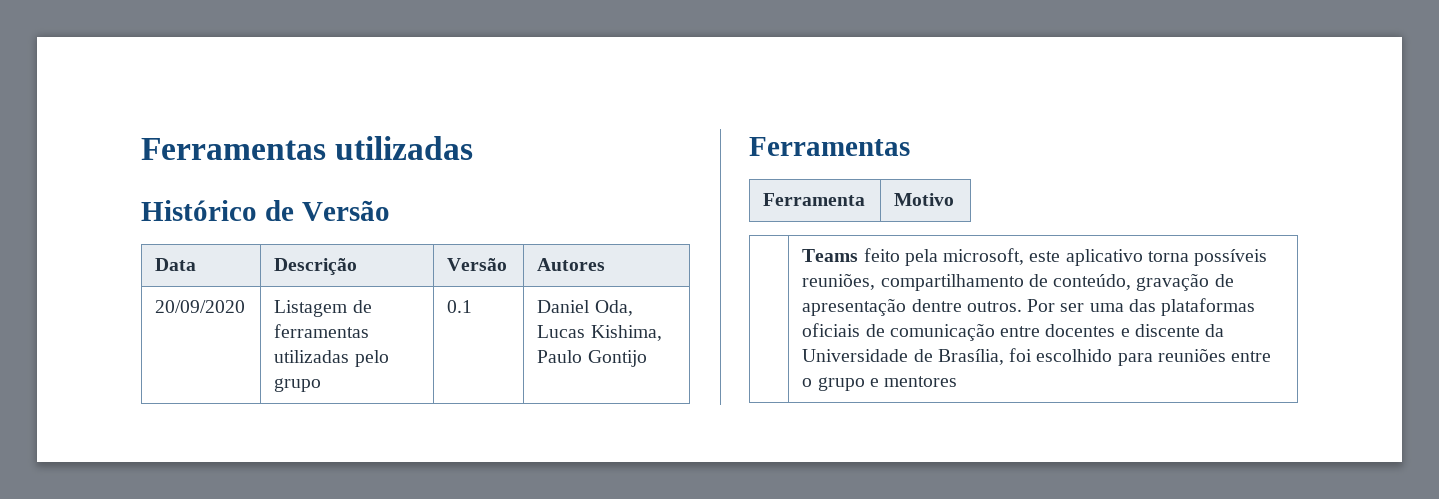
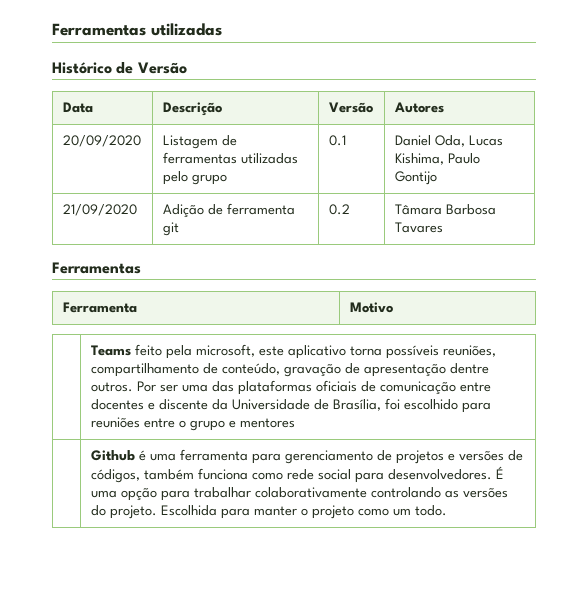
+ 21/09/2020 | Adição de ferramenta git | 0.2 | Tâmara Barbosa Tavares
+ | Github é uma ferramenta para gerenciamento de projetos e versões de códigos, também funciona como rede social para desenvolvedores. É uma opção para trabalhar colaborativamente controlando as versões do projeto. Escolhida para manter o projeto como um todo.

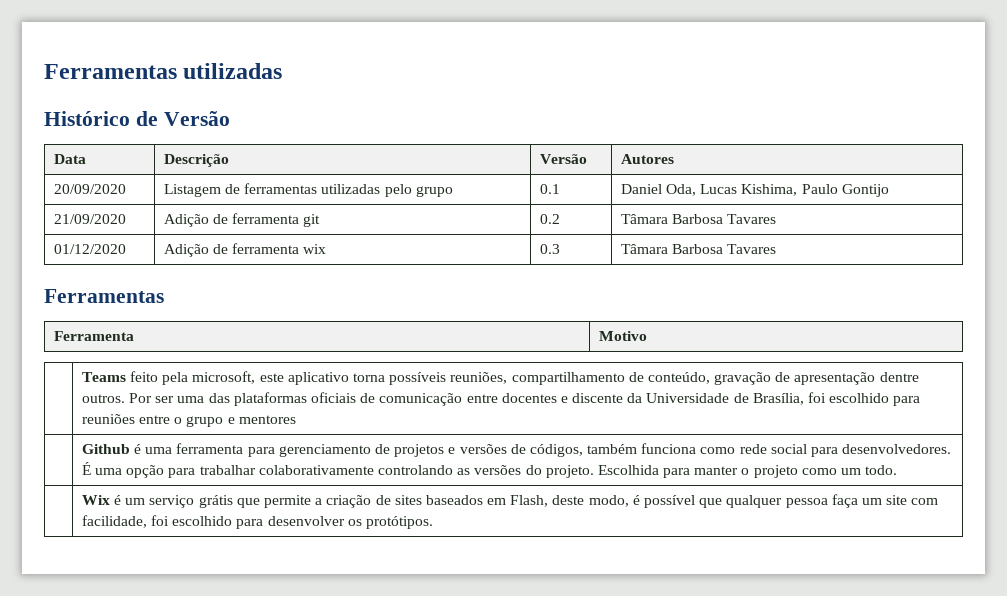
+ 01/12/2020 | Adição de ferramenta wix | 0.3 | Tâmara Barbosa Tavares
+ | Wix é um serviço grátis que permite a criação de sites baseados em Flash, deste modo, é possível que qualquer pessoa faça um site com facilidade, foi escolhido para desenvolver os protótipos.

